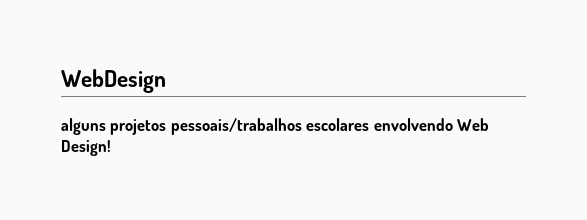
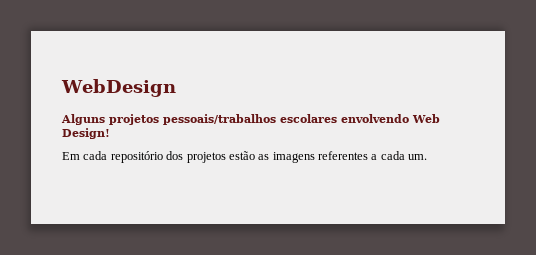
- alguns projetos pessoais/trabalhos escolares envolvendo Web Design!
+ Alguns projetos pessoais/trabalhos escolares envolvendo Web Design!
+ Em cada repositório dos projetos estão as imagens referentes a cada um.

